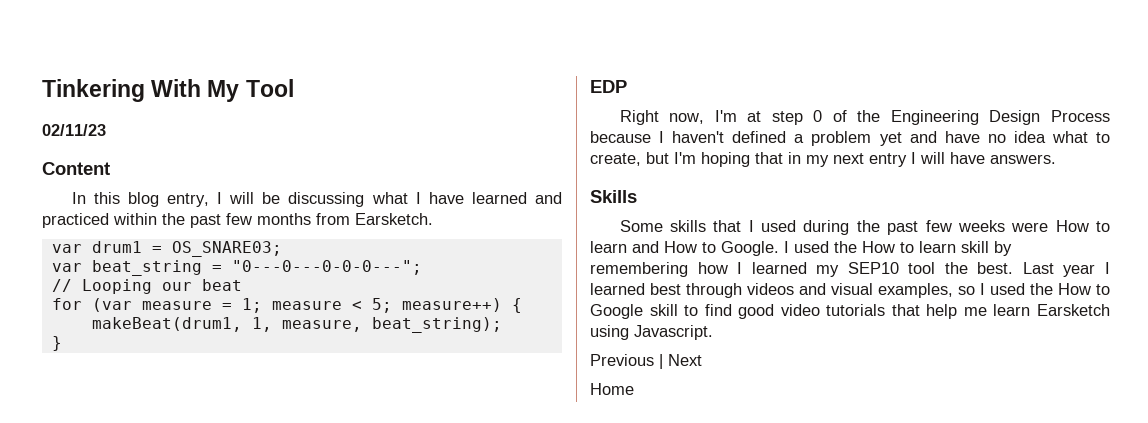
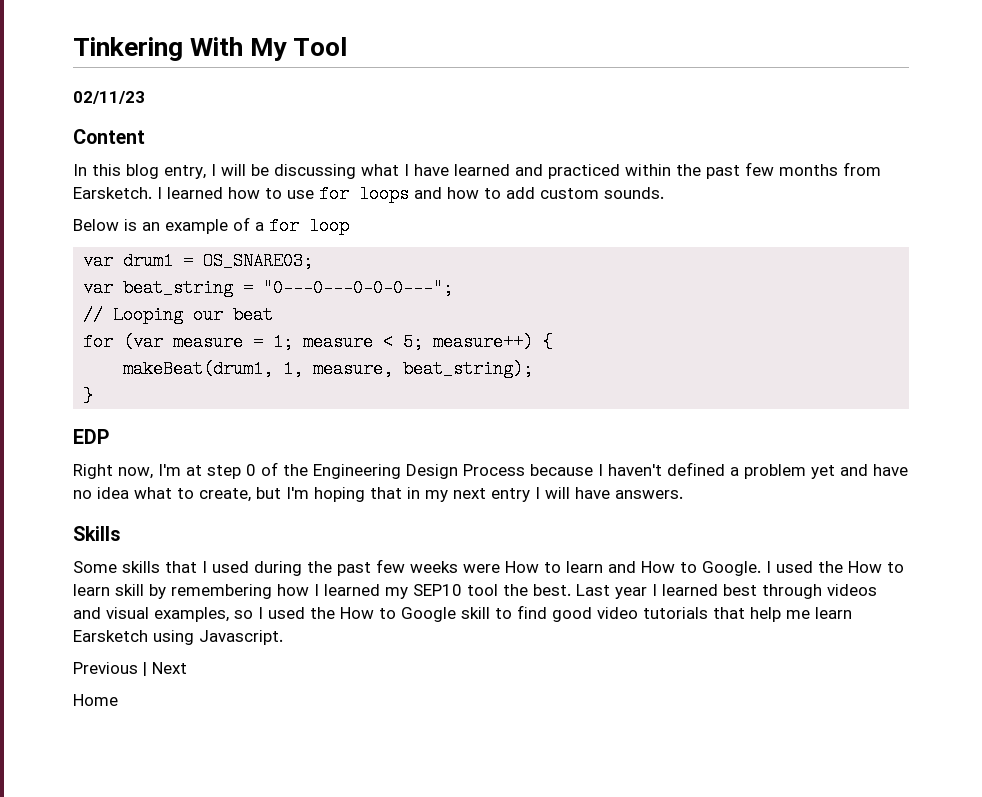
+ I learned how to use for loops and how to add custom sounds.
+ Below is an example of a for loop

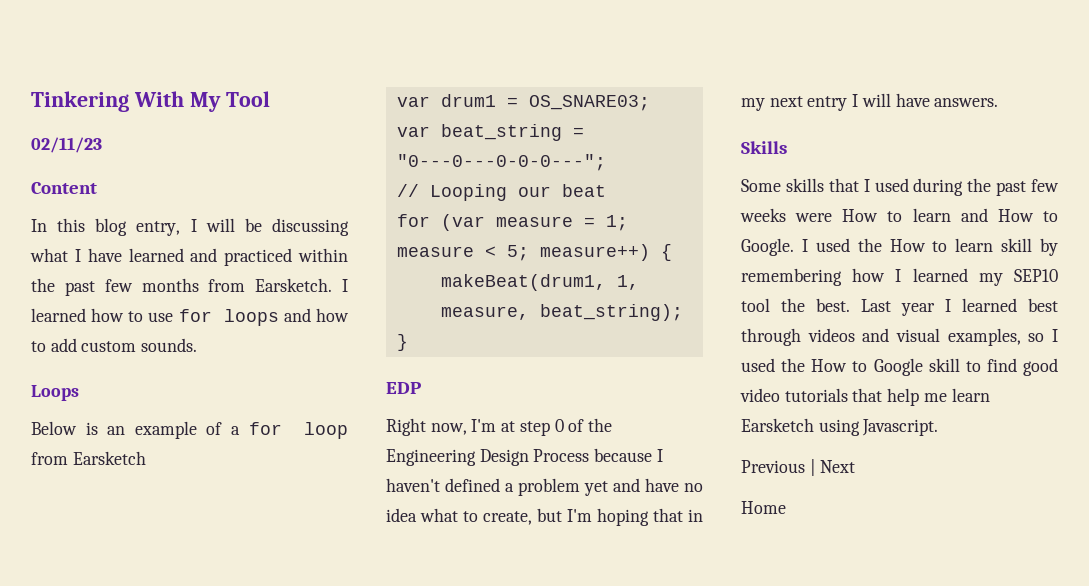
+ Loops
- Below is an example of a for loop
+ Below is an example of a for loop from Earsketch

